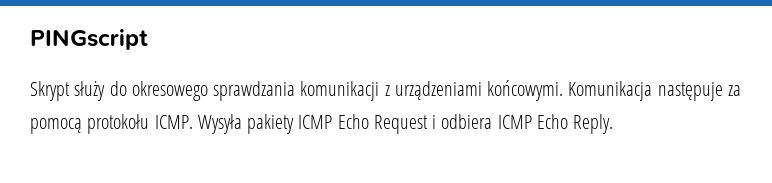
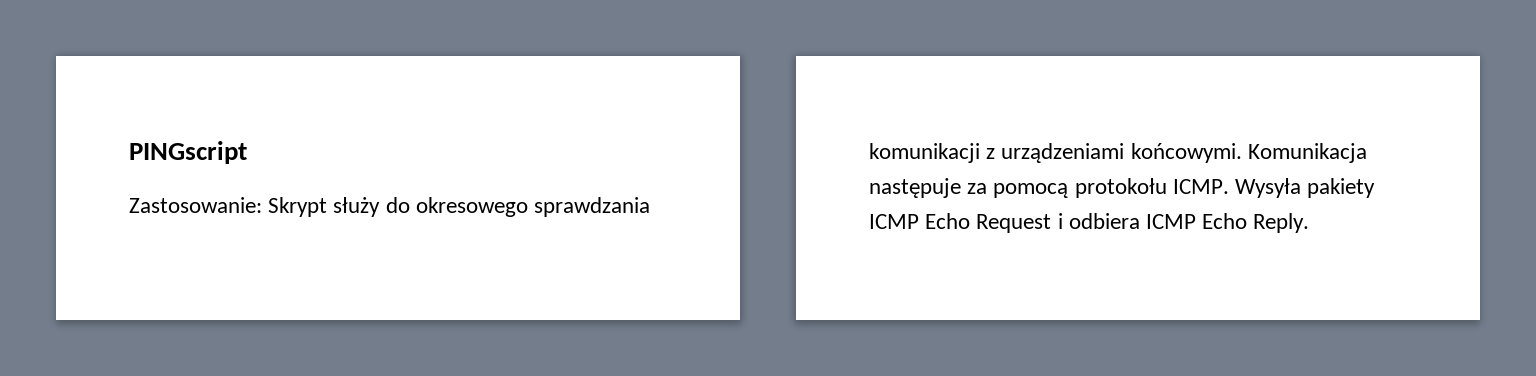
- Skrypt służy do okresowego sprawdzania komunikacji z urządzeniami końcowymi.
+ Zastosowanie: Skrypt służy do okresowego sprawdzania komunikacji z urządzeniami końcowymi.

